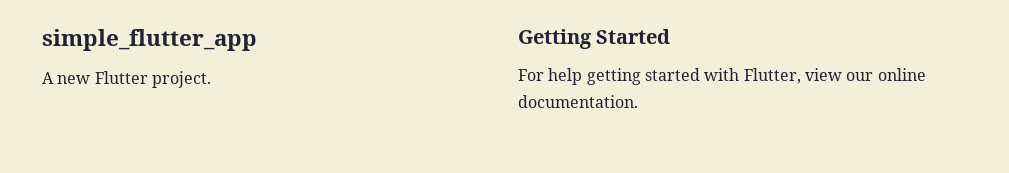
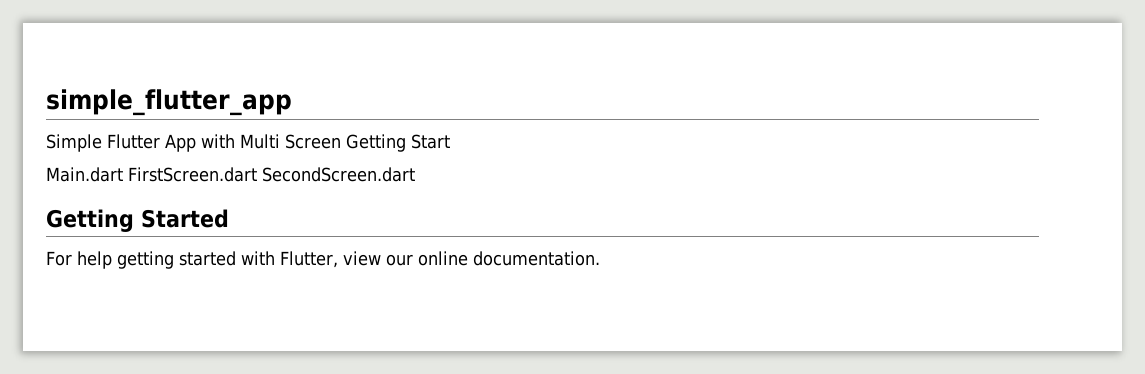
- A new Flutter project.
+ Simple Flutter App with Multi Screen Getting Start
+ Main.dart FirstScreen.dart SecondScreen.dart

